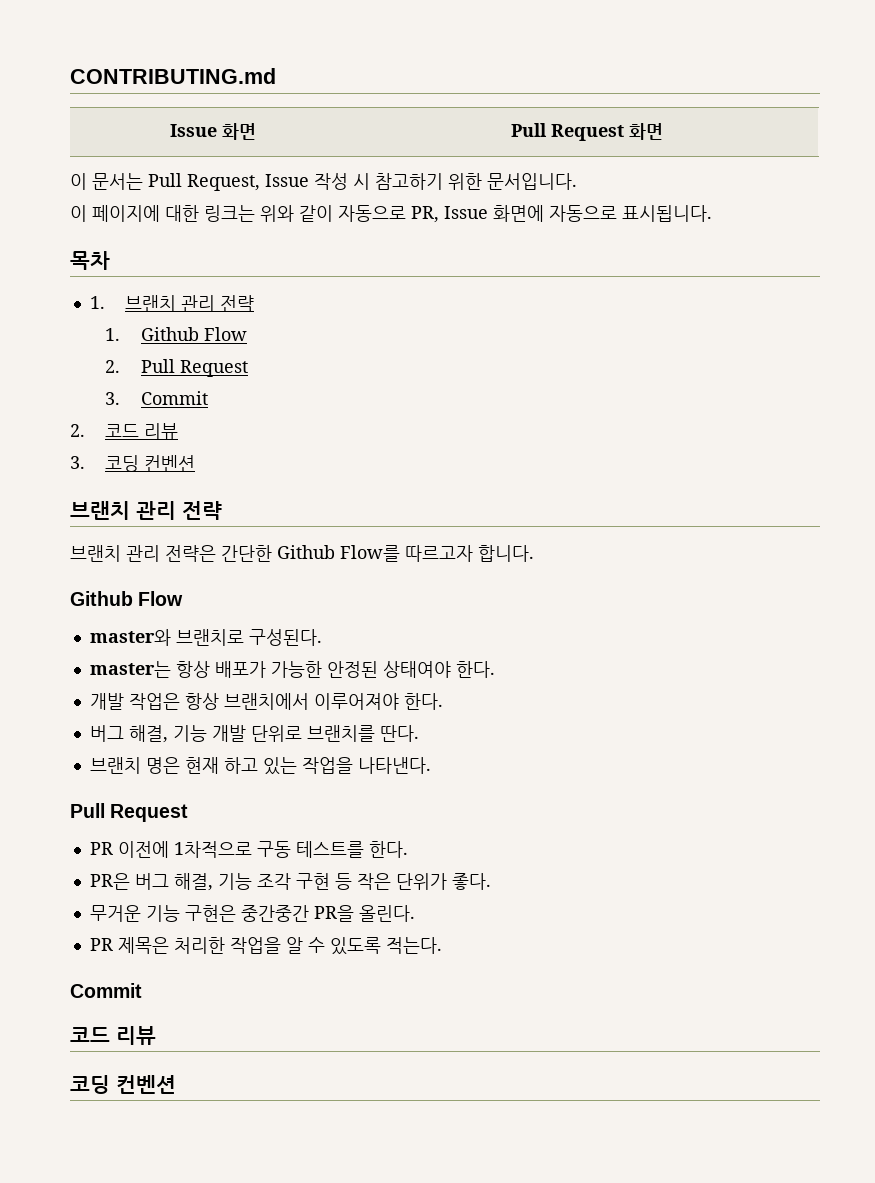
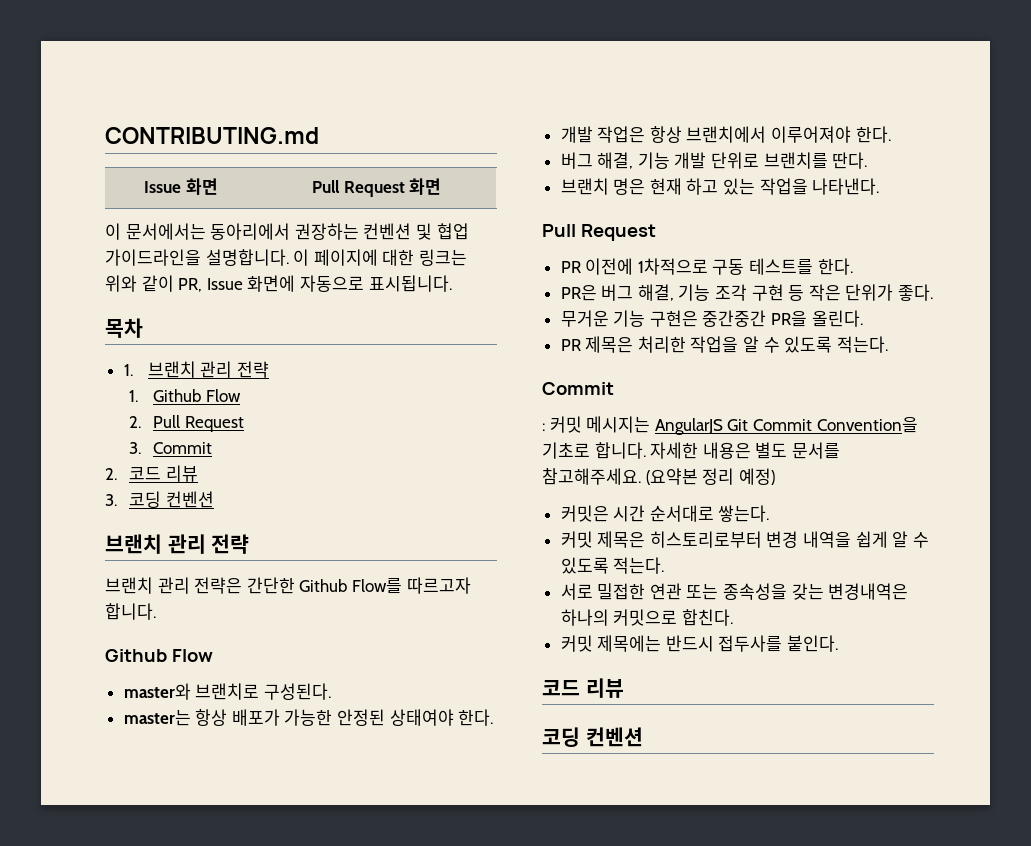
- 이 문서는 Pull Request, Issue 작성 시 참고하기 위한 문서입니다.
- 이 페이지에 대한 링크는 위와 같이 자동으로 PR, Issue 화면에 자동으로 표시됩니다.
+ 이 문서에서는 동아리에서 권장하는 컨벤션 및 협업 가이드라인을 설명합니다. 이 페이지에 대한 링크는 위와 같이 PR, Issue 화면에 자동으로 표시됩니다.
+ : 커밋 메시지는 AngularJS Git Commit Convention을 기초로 합니다. 자세한 내용은 별도 문서를 참고해주세요. (요약본 정리 예정)
+ 커밋은 시간 순서대로 쌓는다.
+ 커밋 제목은 히스토리로부터 변경 내역을 쉽게 알 수 있도록 적는다.
+ 서로 밀접한 연관 또는 종속성을 갖는 변경내역은 하나의 커밋으로 합친다.
+ 커밋 제목에는 반드시 접두사를 붙인다.

